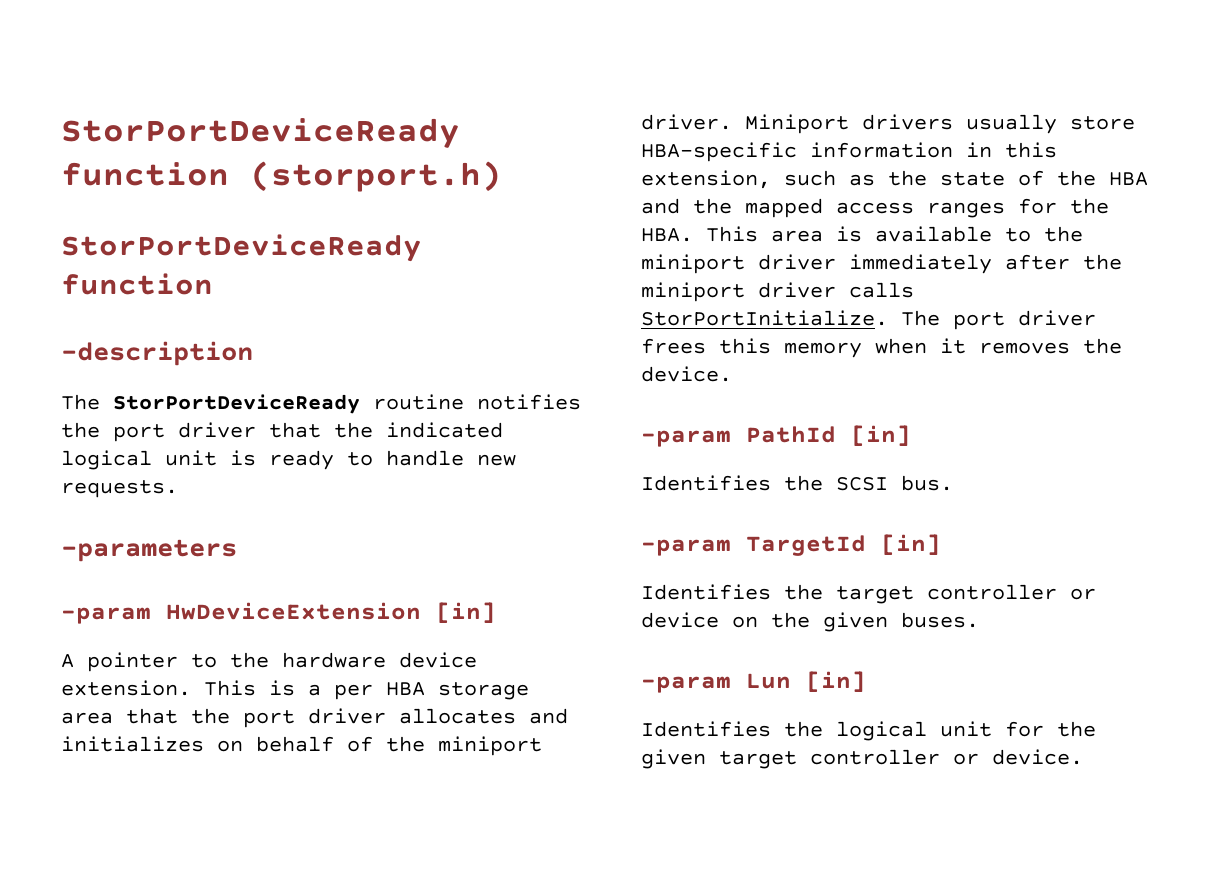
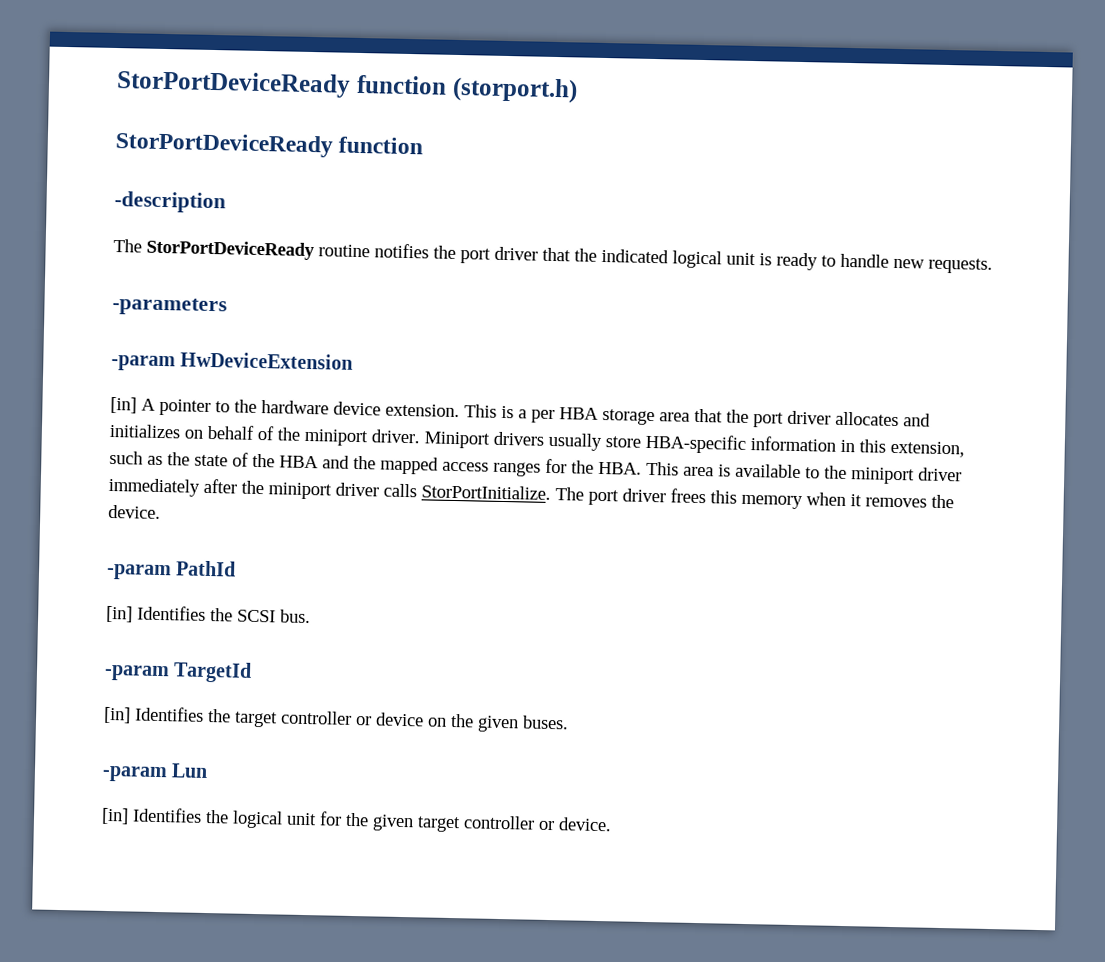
- -param HwDeviceExtension [in]
- A pointer to the hardware device extension.
+ -param HwDeviceExtension
+ [in] A pointer to the hardware device extension.
- -param PathId [in]
- Identifies the SCSI bus.
+ -param PathId
+ [in] Identifies the SCSI bus.
- -param TargetId [in]
- Identifies the target controller or device on the given buses.
+ -param TargetId
+ [in] Identifies the target controller or device on the given buses.
- -param Lun [in]
- Identifies the logical unit for the given target controller or device.
+ -param Lun
+ [in] Identifies the logical unit for the given target controller or device.

